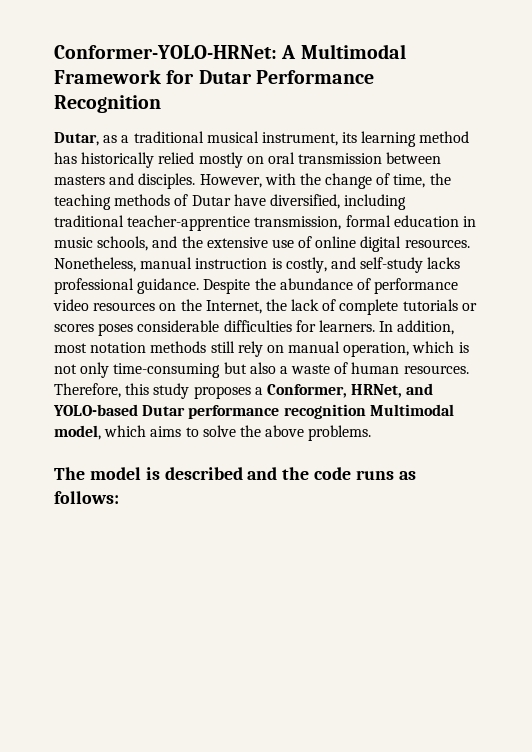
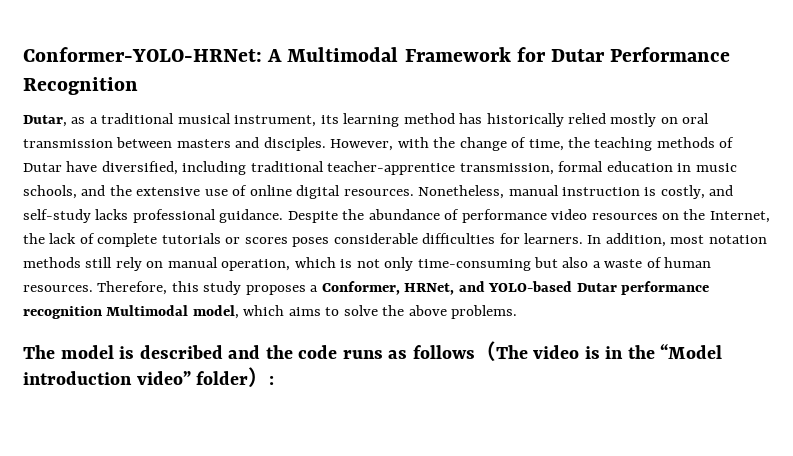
- The model is described and the code runs as follows:
+ The model is described and the code runs as follows（The video is in the “Model introduction video” folder）:

